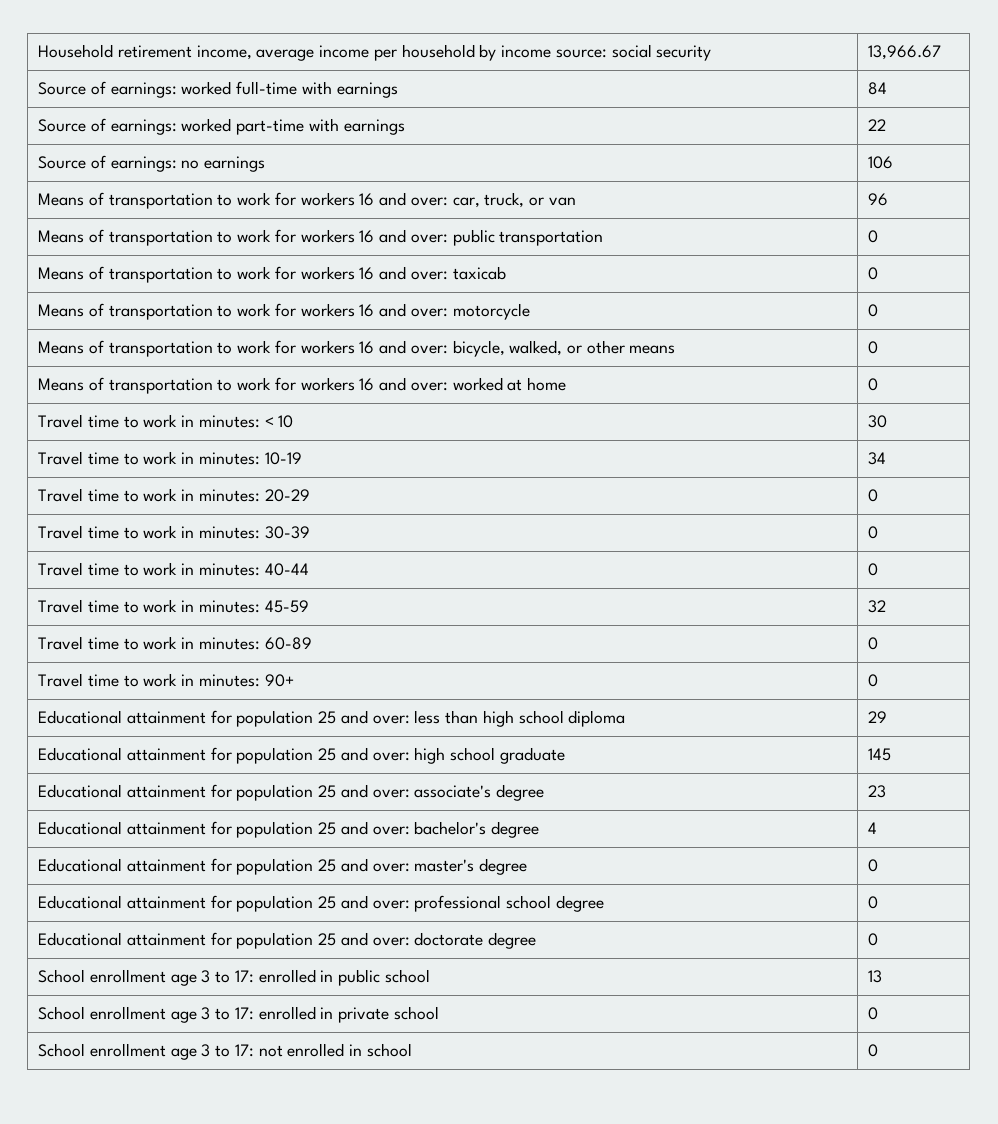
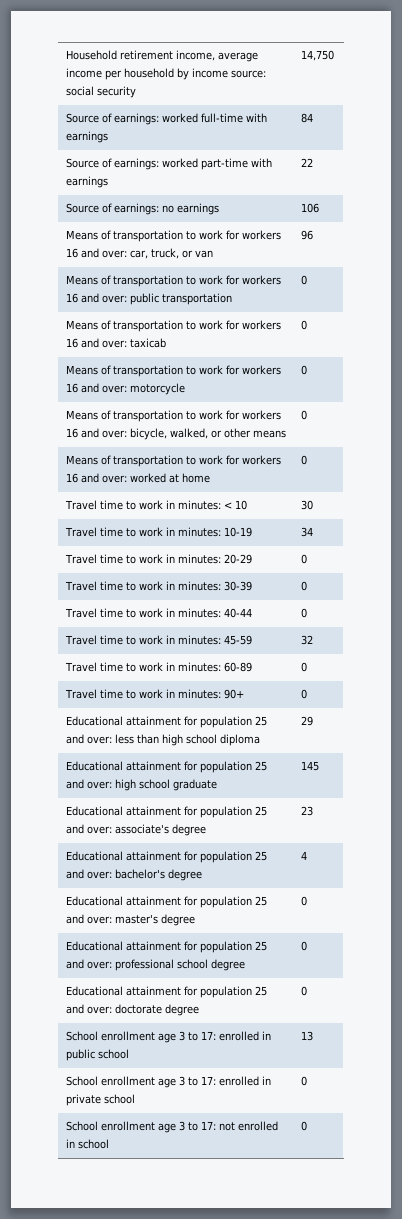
- Household retirement income, average income per household by income source: social security | 13,966.67
+ Household retirement income, average income per household by income source: social security | 14,750

